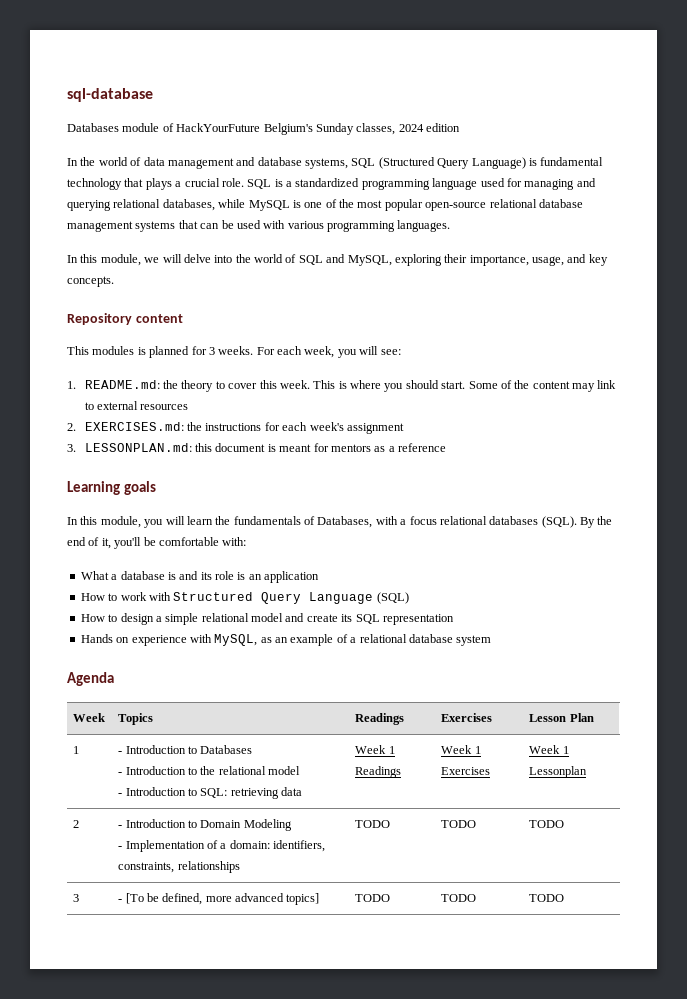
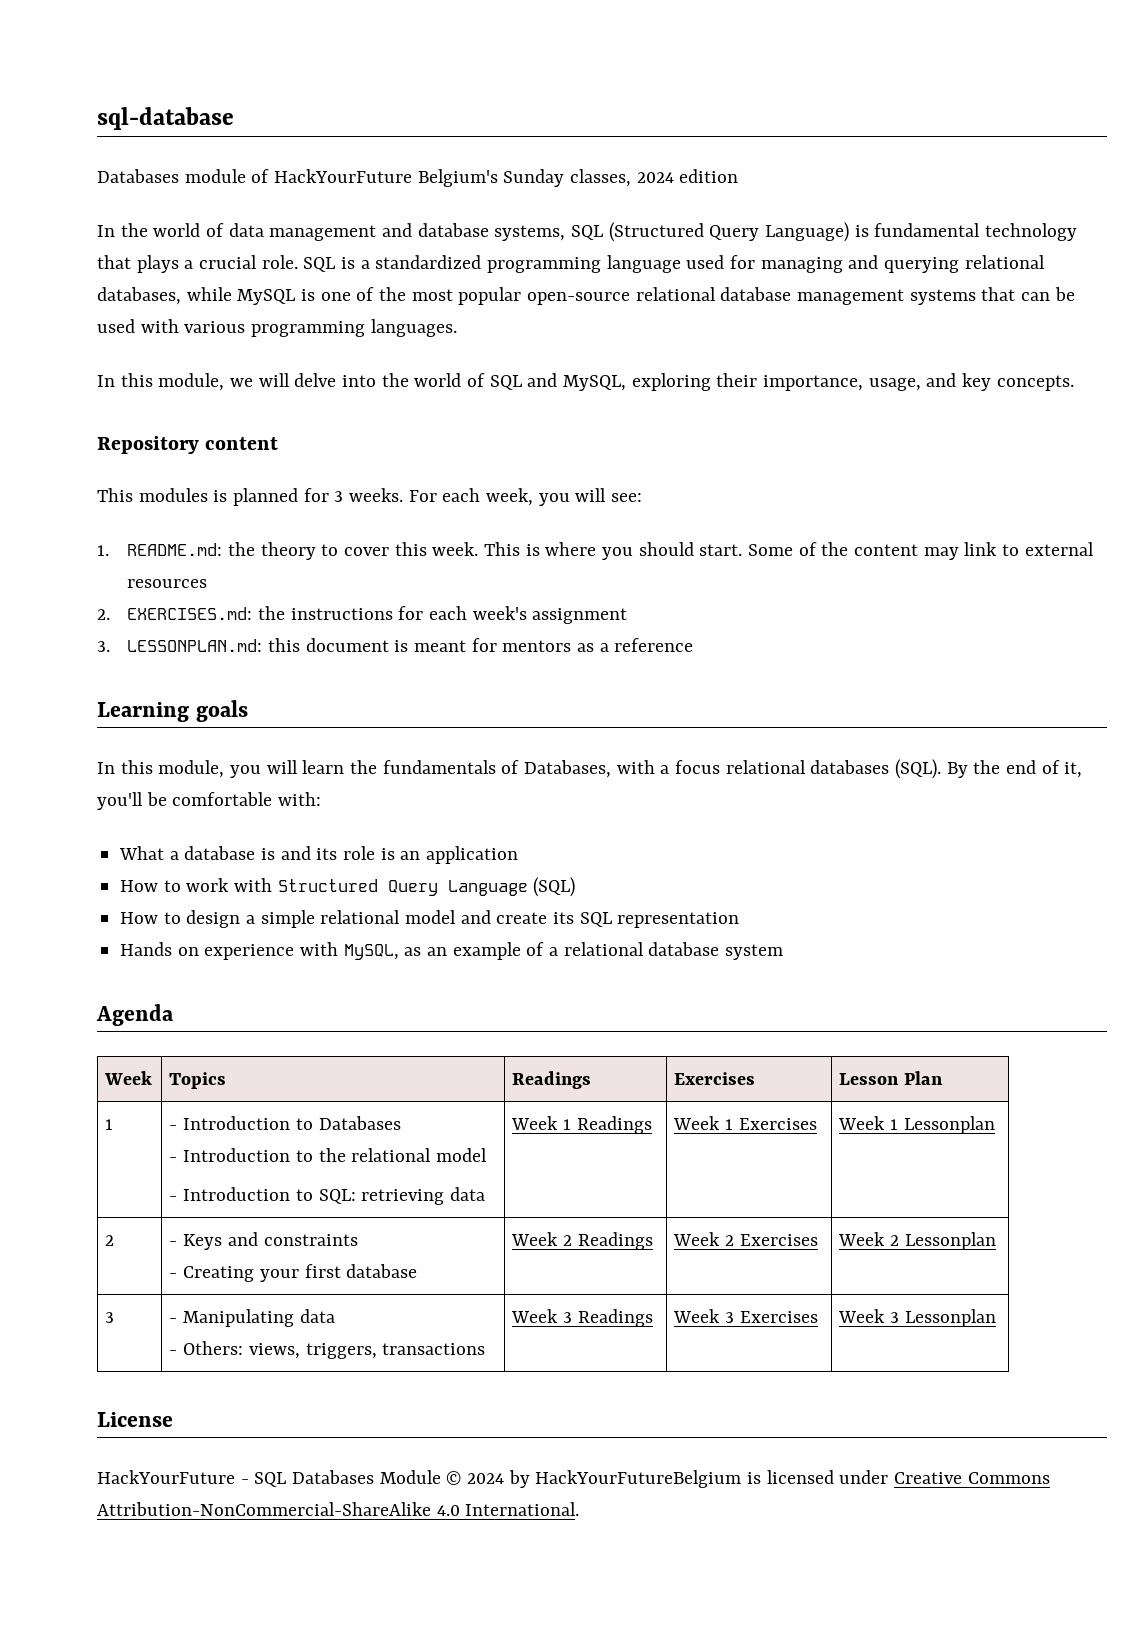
- 2 | - Introduction to Domain Modeling
- - Implementation of a domain: identifiers, constraints, relationships | TODO | TODO | TODO
- 3 | - [To be defined, more advanced topics] | TODO | TODO | TODO
+ 2 | - Keys and constraints
+ - Creating your first database | Week 2 Readings | Week 2 Exercises | Week 2 Lessonplan
+ 3 | - Manipulating data
+ - Others: views, triggers, transactions | Week 3 Readings | Week 3 Exercises | Week 3 Lessonplan
+ License
+ HackYourFuture - SQL Databases Module © 2024 by HackYourFutureBelgium is licensed under Creative Commons Attribution-NonCommercial-ShareAlike 4.0 International.

